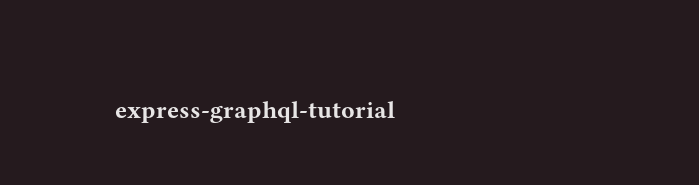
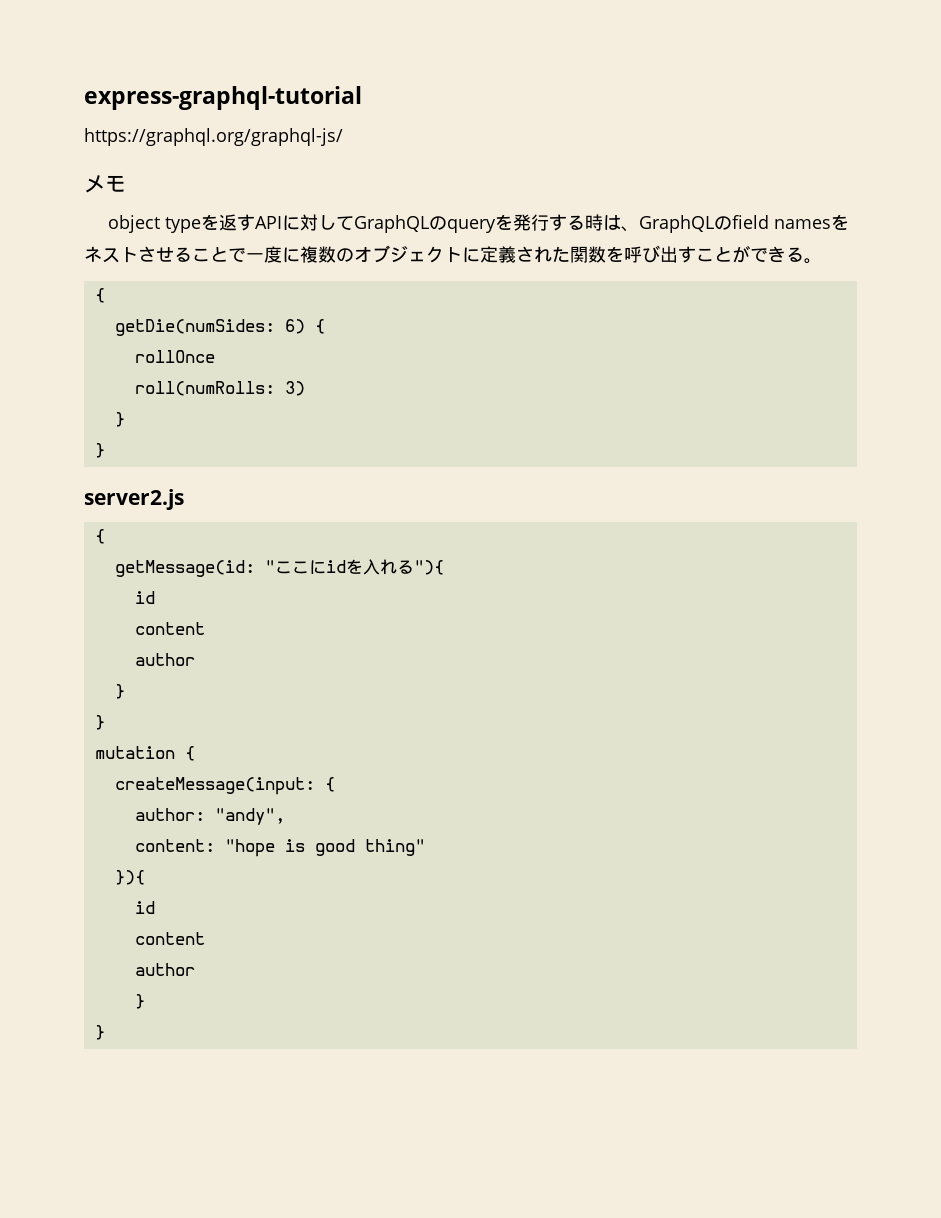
+ https://graphql.org/graphql-js/
+ メモ
+ object typeを返すAPIに対してGraphQLのqueryを発行する時は、GraphQLのfield namesをネストさせることで一度に複数のオブジェクトに定義された関数を呼び出すことができる。
+ {
+ getDie(numSides: 6) {
+ rollOnce
+ roll(numRolls: 3)
+ }
+ }
+ server2.js
+ {
+ getMessage(id: "ここにidを入れる"){
+ id
+ content
+ author
+ }
+ }
+ mutation {
+ createMessage(input: {
+ author: "andy",
+ content: "hope is good thing"
+ }){
+ id
+ content
+ author
+ }
+ }

